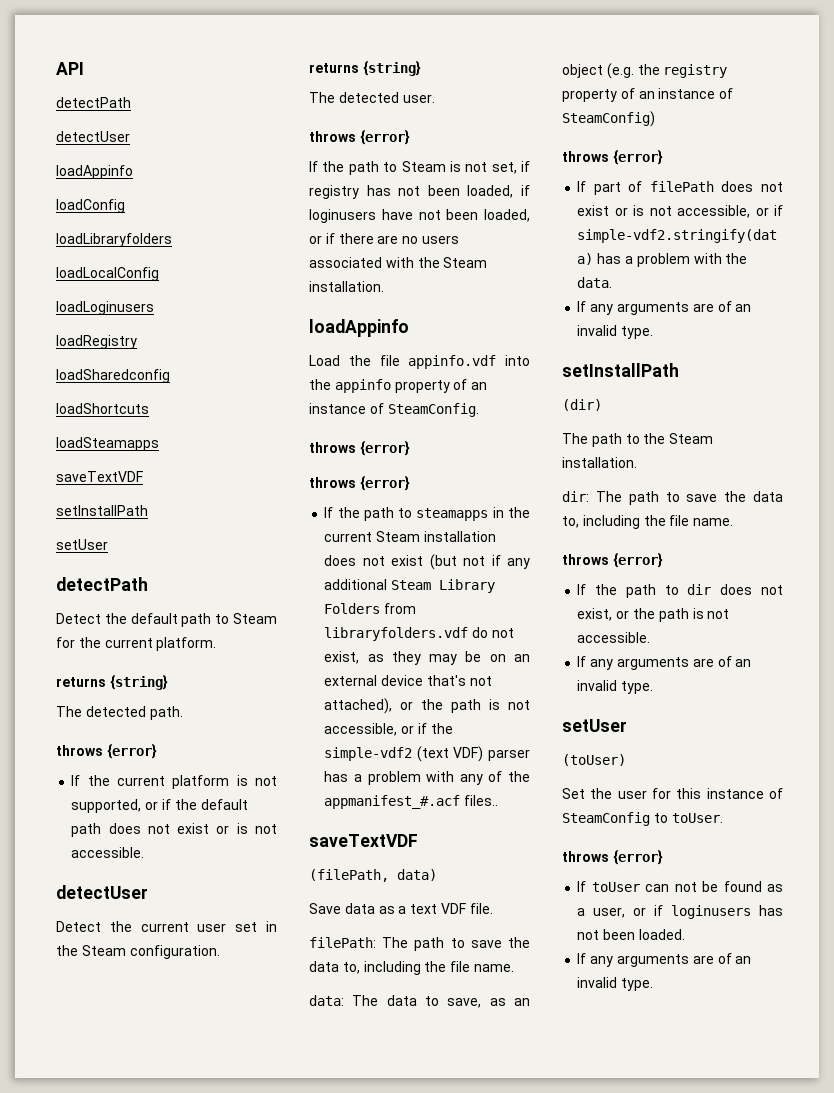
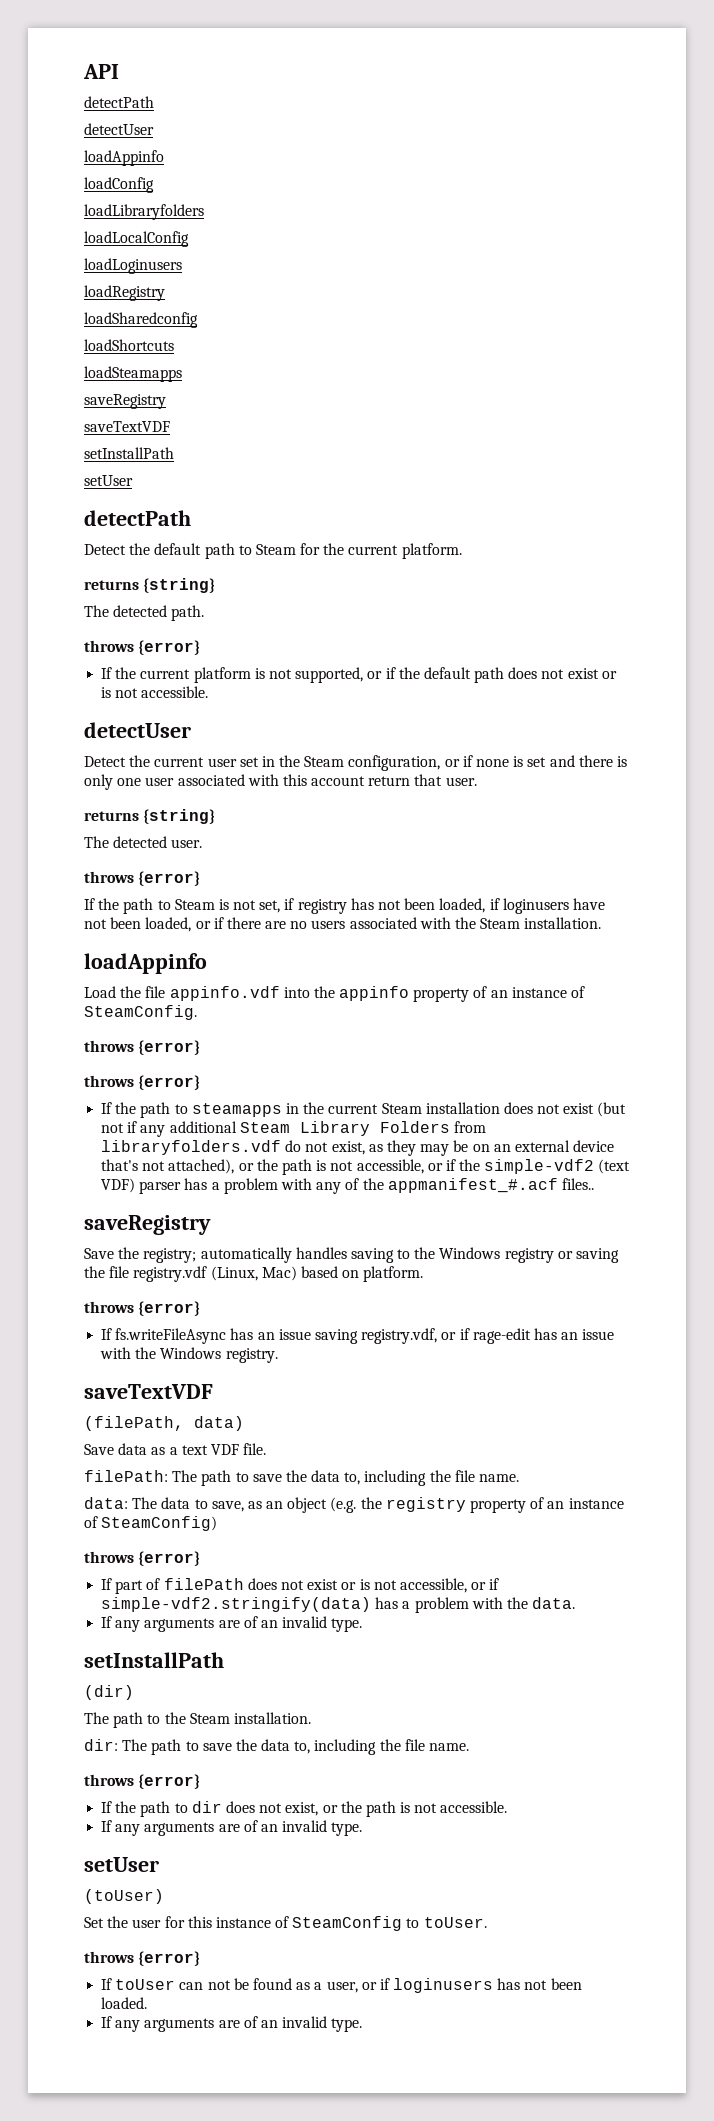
  loadSteamapps
+ saveRegistry
- Detect the current user set in the Steam configuration.
+ Detect the current user set in the Steam configuration, or if none is set and there is only one user associated with this account return that user.
  If the path to steamapps in the current Steam installation does not exist (but not if any additional Steam Library Folders from libraryfolders.vdf do not exist, as they may be on an external device that's not attached), or the path is not accessible, or if the simple-vdf2 (text VDF) parser has a problem with any of the appmanifest_#.acf files..
+ saveRegistry
+ Save the registry; automatically handles saving to the Windows registry or saving the file registry.vdf (Linux, Mac) based on platform.
+ throws {error}
+ If fs.writeFileAsync has an issue saving registry.vdf, or if rage-edit has an issue with the Windows registry.

